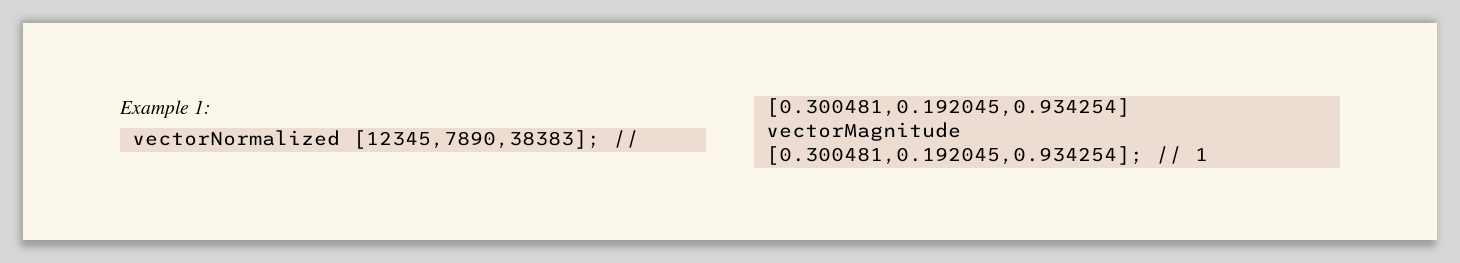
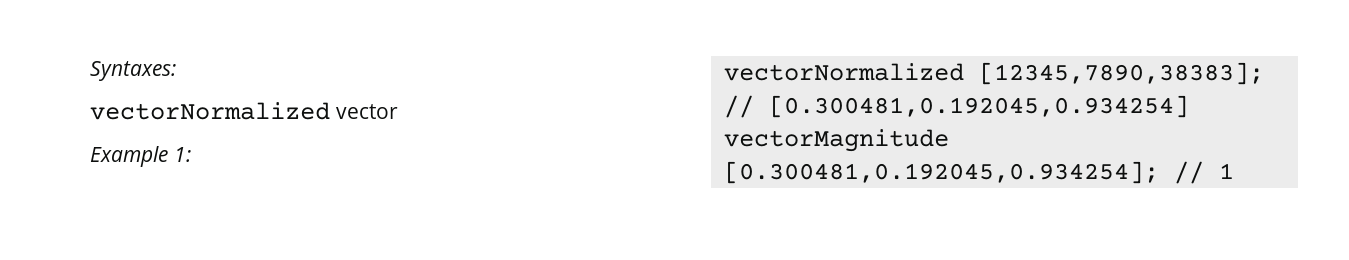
+ Syntaxes:
+ vectorNormalized vector

